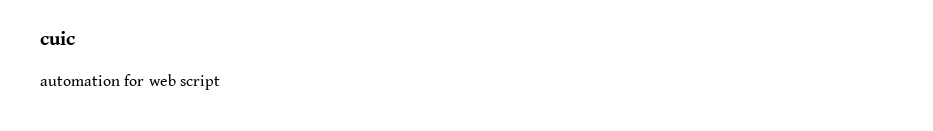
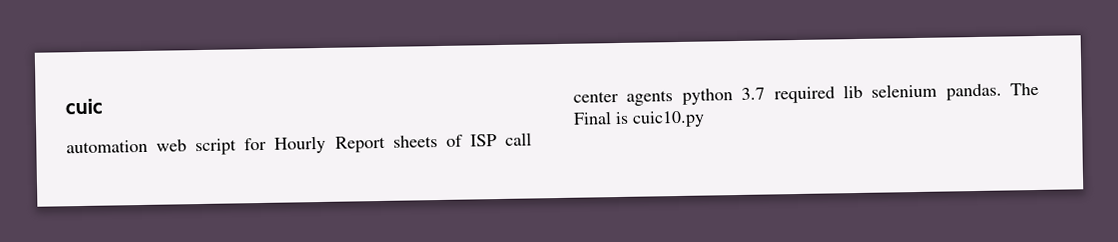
- automation for web script
+ automation web script for Hourly Report sheets of ISP call center agents python 3.7 required lib selenium pandas. The Final is cuic10.py

